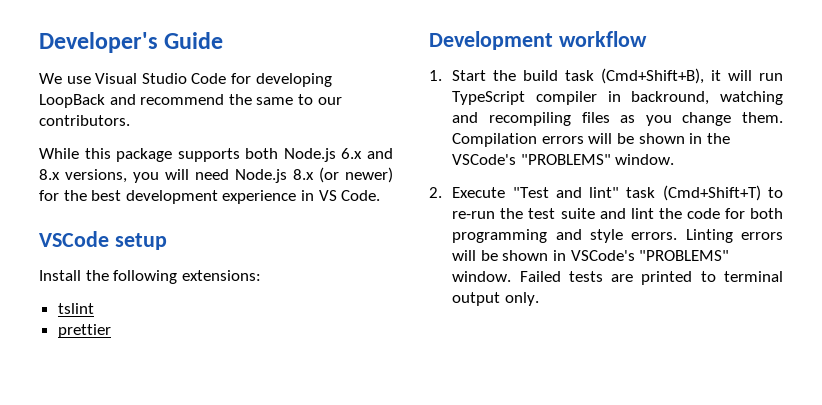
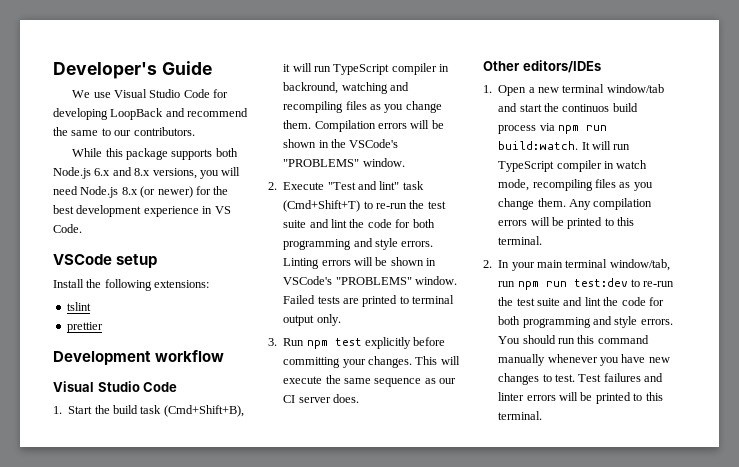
  Development workflow
+ Visual Studio Code
+ 3. Run npm test explicitly before committing your changes. This will execute the same sequence as our CI server does.
+ Other editors/IDEs
+ 1. Open a new terminal window/tab and start the continuos build process via npm run build:watch. It will run TypeScript compiler in watch mode, recompiling files as you change them. Any compilation errors will be printed to this terminal.
+ 2. In your main terminal window/tab, run npm run test:dev to re-run the test suite and lint the code for both programming and style errors. You should run this command manually whenever you have new changes to test. Test failures and linter errors will be printed to this terminal.

